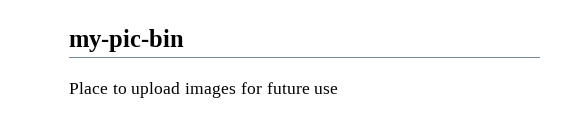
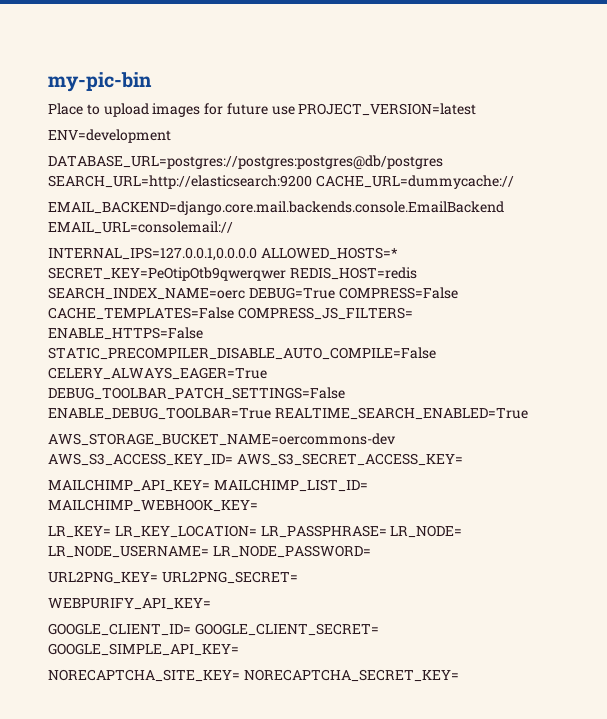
- Place to upload images for future use
+ Place to upload images for future use PROJECT_VERSION=latest
+ ENV=development
+ DATABASE_URL=postgres://postgres:postgres@db/postgres SEARCH_URL=http://elasticsearch:9200 CACHE_URL=dummycache://
+ EMAIL_BACKEND=django.core.mail.backends.console.EmailBackend EMAIL_URL=consolemail://
+ INTERNAL_IPS=127.0.0.1,0.0.0.0 ALLOWED_HOSTS=* SECRET_KEY=PeOtipOtb9qwerqwer REDIS_HOST=redis SEARCH_INDEX_NAME=oerc DEBUG=True COMPRESS=False CACHE_TEMPLATES=False COMPRESS_JS_FILTERS= ENABLE_HTTPS=False STATIC_PRECOMPILER_DISABLE_AUTO_COMPILE=False CELERY_ALWAYS_EAGER=True DEBUG_TOOLBAR_PATCH_SETTINGS=False ENABLE_DEBUG_TOOLBAR=True REALTIME_SEARCH_ENABLED=True
+ AWS_STORAGE_BUCKET_NAME=oercommons-dev AWS_S3_ACCESS_KEY_ID= AWS_S3_SECRET_ACCESS_KEY=
+ MAILCHIMP_API_KEY= MAILCHIMP_LIST_ID= MAILCHIMP_WEBHOOK_KEY=
+ LR_KEY= LR_KEY_LOCATION= LR_PASSPHRASE= LR_NODE= LR_NODE_USERNAME= LR_NODE_PASSWORD=
+ URL2PNG_KEY= URL2PNG_SECRET=
+ WEBPURIFY_API_KEY=
+ GOOGLE_CLIENT_ID= GOOGLE_CLIENT_SECRET= GOOGLE_SIMPLE_API_KEY=
+ NORECAPTCHA_SITE_KEY= NORECAPTCHA_SECRET_KEY=

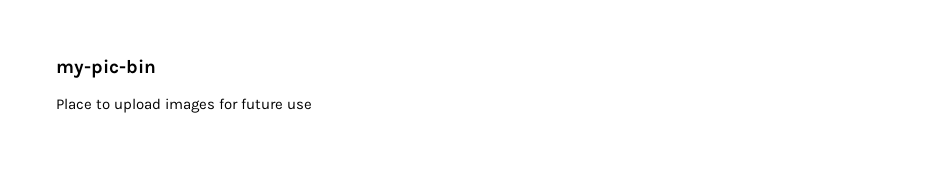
- Place to upload images for future use PROJECT_VERSION=latest
- ENV=development
- DATABASE_URL=postgres://postgres:postgres@db/postgres SEARCH_URL=http://elasticsearch:9200 CACHE_URL=dummycache://
- EMAIL_BACKEND=django.core.mail.backends.console.EmailBackend EMAIL_URL=consolemail://
- INTERNAL_IPS=127.0.0.1,0.0.0.0 ALLOWED_HOSTS=* SECRET_KEY=PeOtipOtb9qwerqwer REDIS_HOST=redis SEARCH_INDEX_NAME=oerc DEBUG=True COMPRESS=False CACHE_TEMPLATES=False COMPRESS_JS_FILTERS= ENABLE_HTTPS=False STATIC_PRECOMPILER_DISABLE_AUTO_COMPILE=False CELERY_ALWAYS_EAGER=True DEBUG_TOOLBAR_PATCH_SETTINGS=False ENABLE_DEBUG_TOOLBAR=True REALTIME_SEARCH_ENABLED=True
- AWS_STORAGE_BUCKET_NAME=oercommons-dev AWS_S3_ACCESS_KEY_ID= AWS_S3_SECRET_ACCESS_KEY=
- MAILCHIMP_API_KEY= MAILCHIMP_LIST_ID= MAILCHIMP_WEBHOOK_KEY=
- LR_KEY= LR_KEY_LOCATION= LR_PASSPHRASE= LR_NODE= LR_NODE_USERNAME= LR_NODE_PASSWORD=
- URL2PNG_KEY= URL2PNG_SECRET=
- WEBPURIFY_API_KEY=
- GOOGLE_CLIENT_ID= GOOGLE_CLIENT_SECRET= GOOGLE_SIMPLE_API_KEY=
- NORECAPTCHA_SITE_KEY= NORECAPTCHA_SECRET_KEY=
+ Place to upload images for future use

